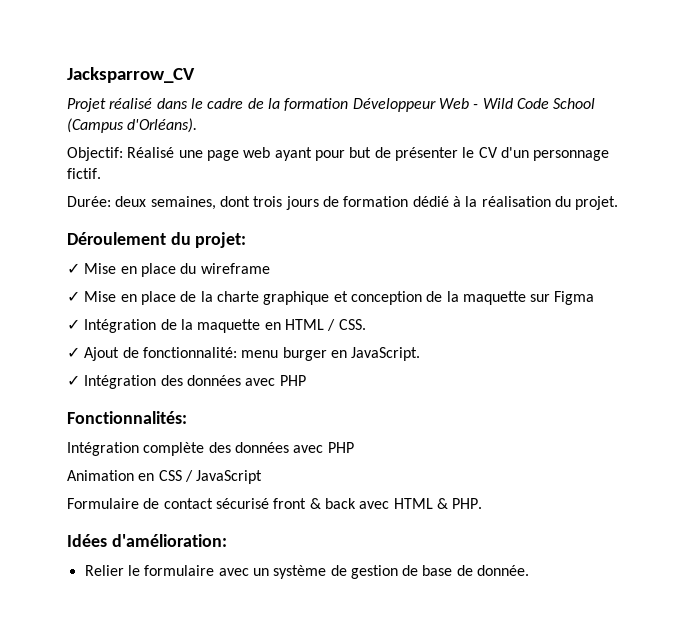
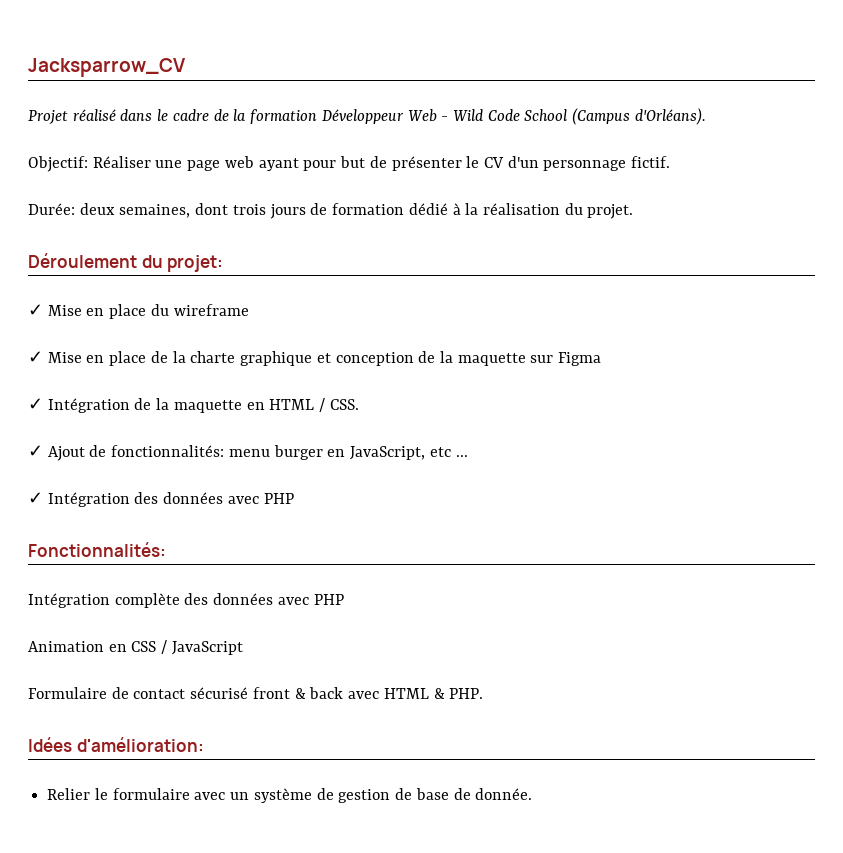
- Objectif: Réalisé une page web ayant pour but de présenter le CV d'un personnage fictif.
+ Objectif: Réaliser une page web ayant pour but de présenter le CV d'un personnage fictif.
- ✓ Ajout de fonctionnalité: menu burger en JavaScript.
+ ✓ Ajout de fonctionnalités: menu burger en JavaScript, etc ...

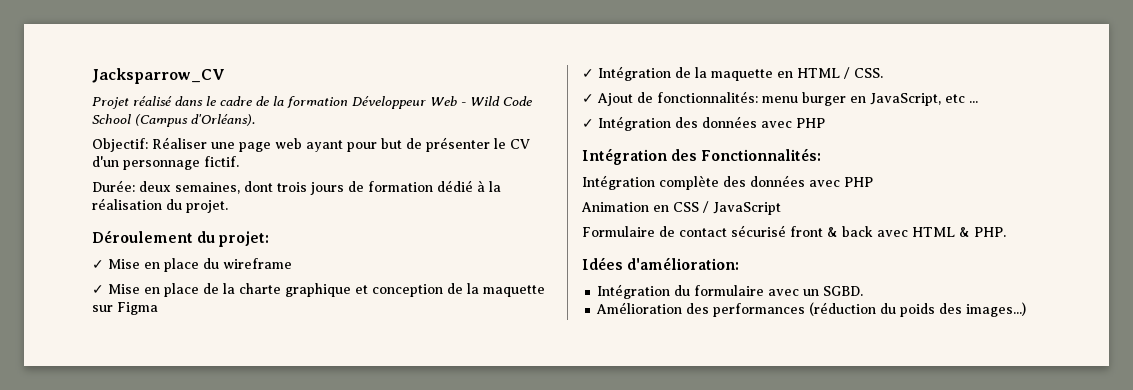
- Fonctionnalités:
+ Intégration des Fonctionnalités:
- Relier le formulaire avec un système de gestion de base de donnée.
+ Intégration du formulaire avec un SGBD.
+ Amélioration des performances (réduction du poids des images...)

